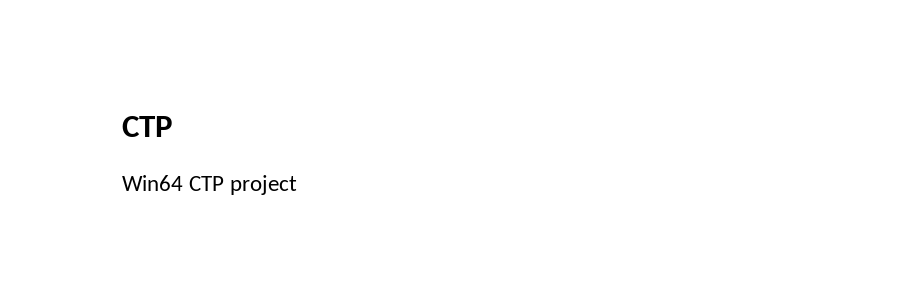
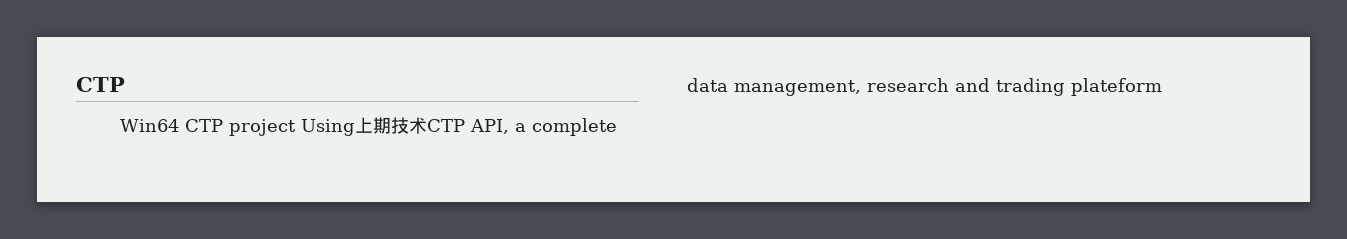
- Win64 CTP project
+ Win64 CTP project Using上期技术CTP API, a complete data management, research and trading plateform

